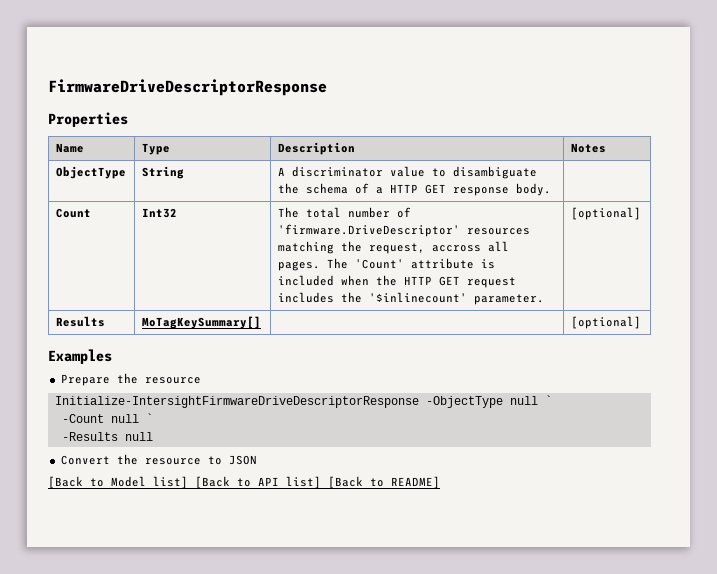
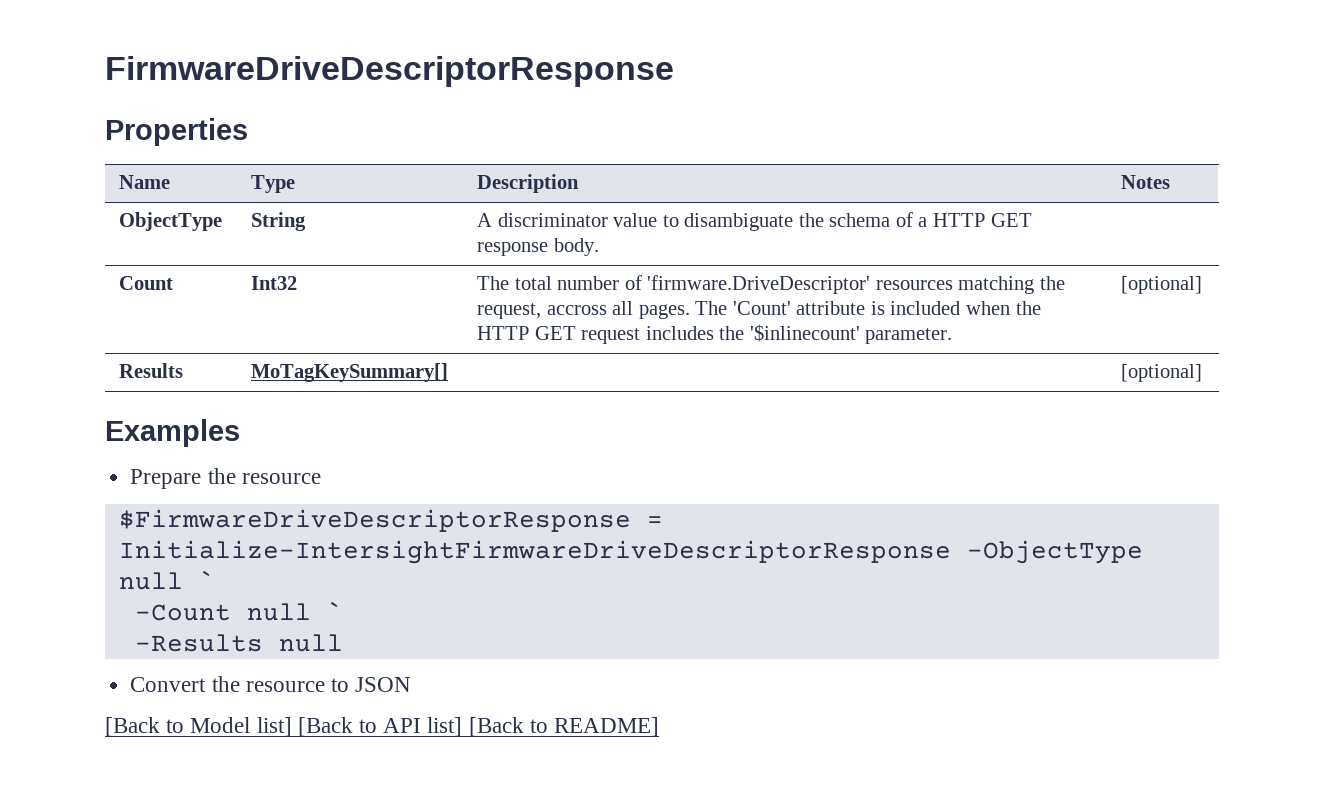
- Initialize-IntersightFirmwareDriveDescriptorResponse -ObjectType null `
+ $FirmwareDriveDescriptorResponse = Initialize-IntersightFirmwareDriveDescriptorResponse -ObjectType null `

